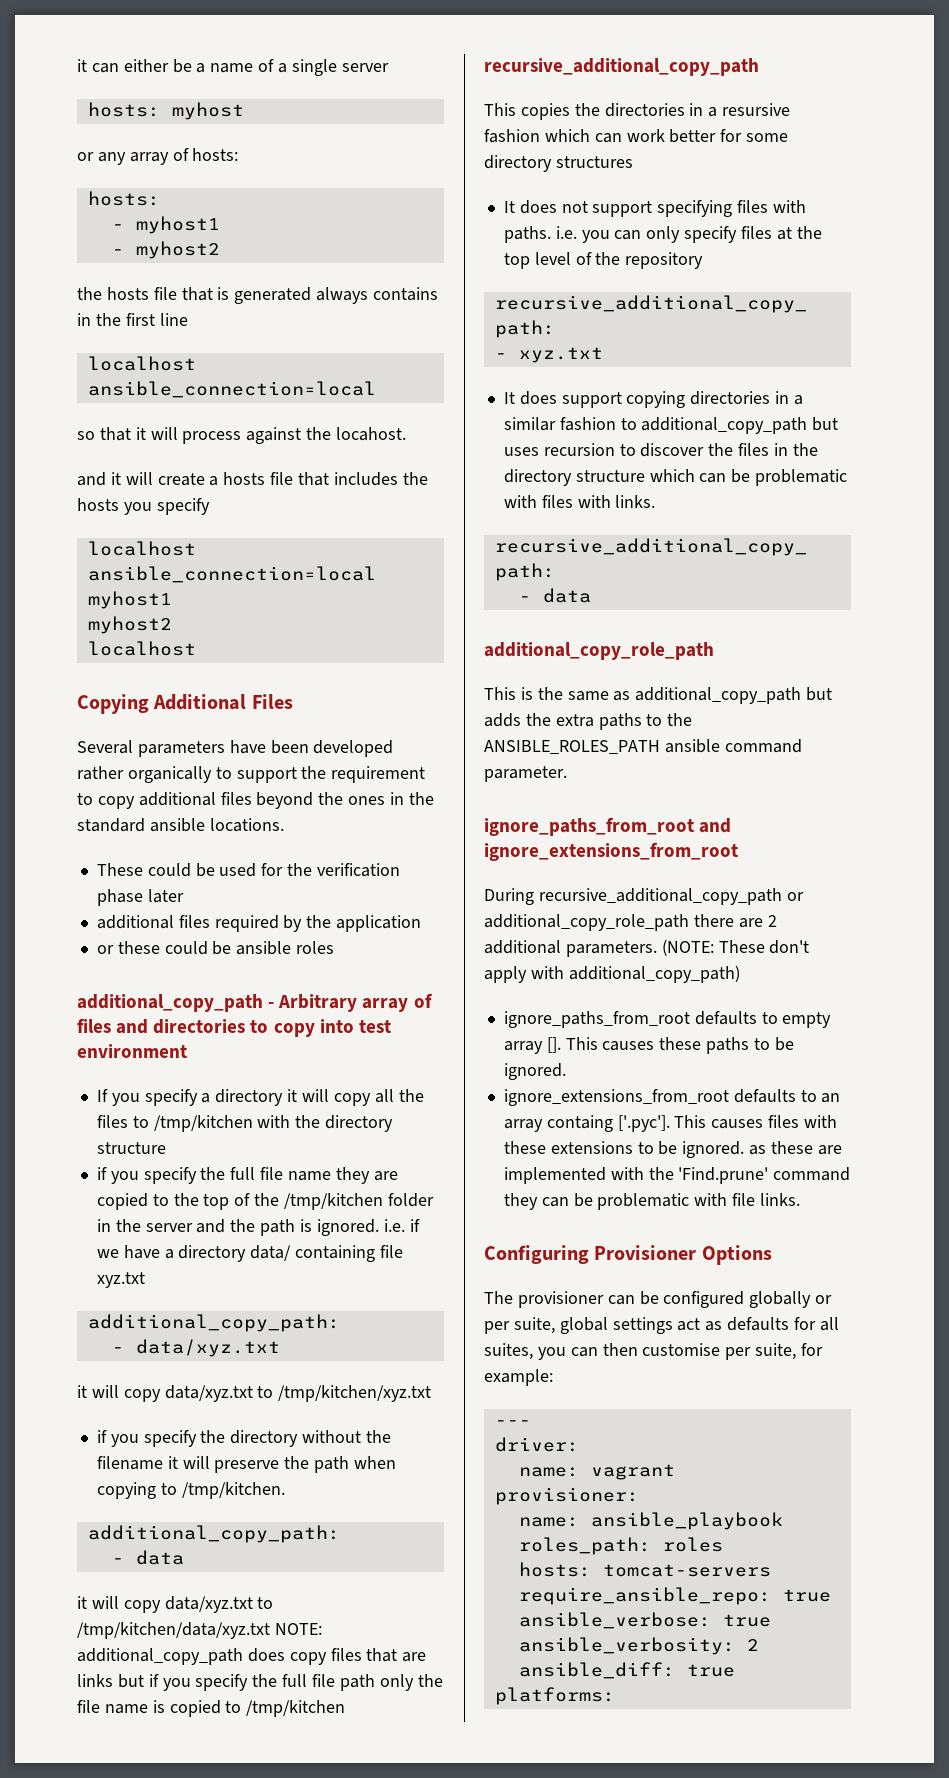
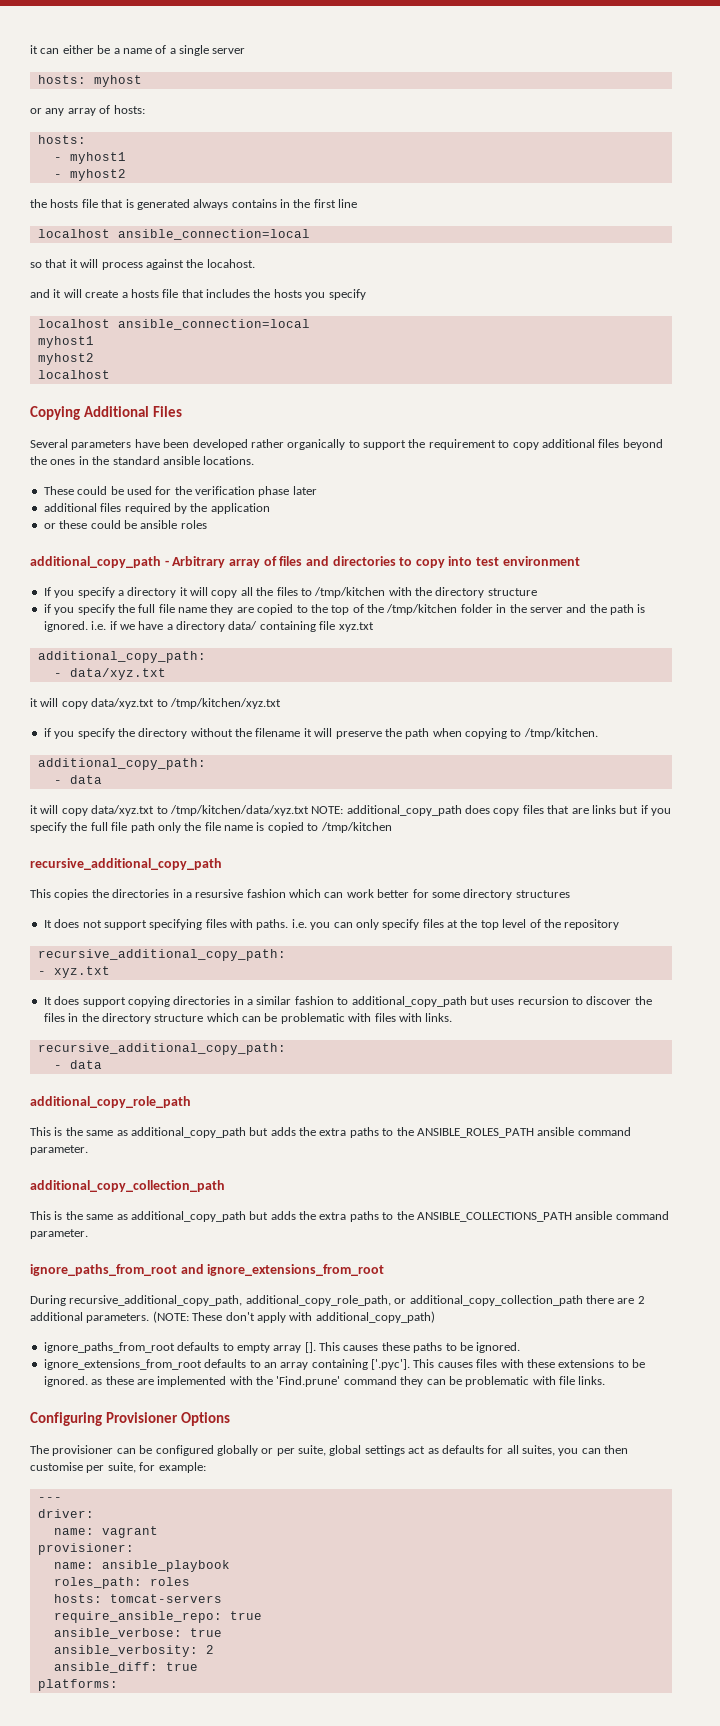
  This is the same as additional_copy_path but adds the extra paths to the ANSIBLE_ROLES_PATH ansible command parameter.
+ additional_copy_collection_path
+ This is the same as additional_copy_path but adds the extra paths to the ANSIBLE_COLLECTIONS_PATH ansible command parameter.
- During recursive_additional_copy_path or additional_copy_role_path there are 2 additional parameters.
+ During recursive_additional_copy_path, additional_copy_role_path, or additional_copy_collection_path there are 2 additional parameters.
- ignore_extensions_from_root defaults to an array containg ['.pyc']. This causes files with these extensions to be ignored. as these are implemented with the 'Find.prune' command they can be problematic with file links.
+ ignore_extensions_from_root defaults to an array containing ['.pyc']. This causes files with these extensions to be ignored. as these are implemented with the 'Find.prune' command they can be problematic with file links.

